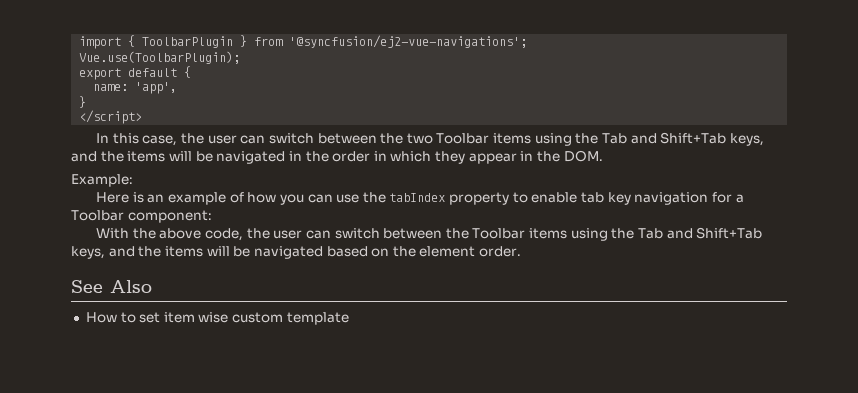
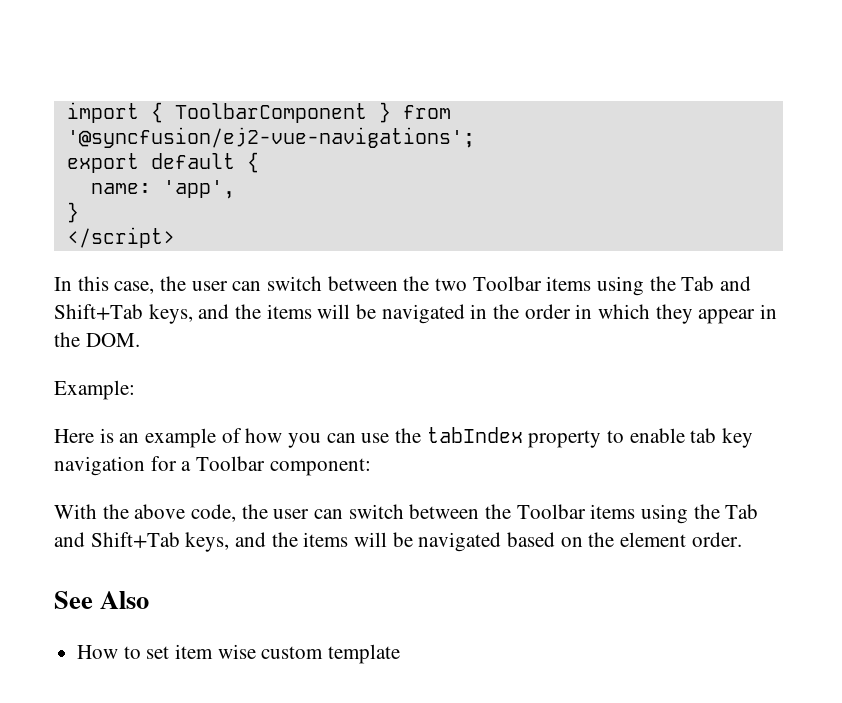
- import { ToolbarPlugin } from '@syncfusion/ej2-vue-navigations';
+ import { ToolbarComponent } from '@syncfusion/ej2-vue-navigations';
- Vue.use(ToolbarPlugin);

